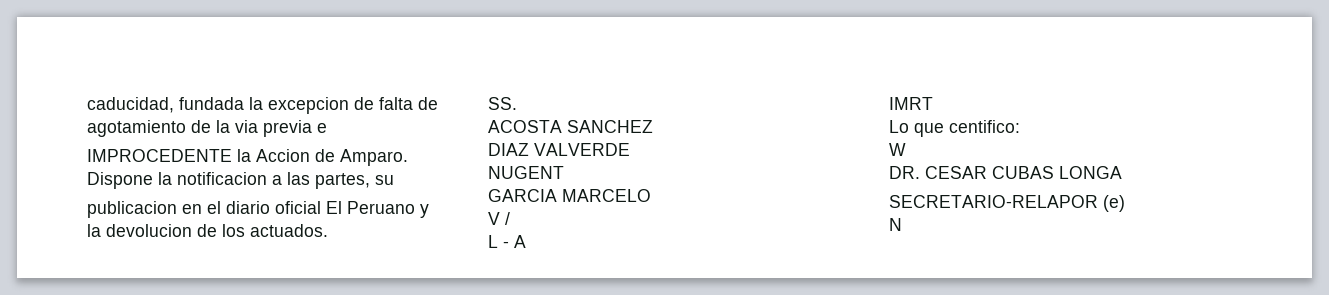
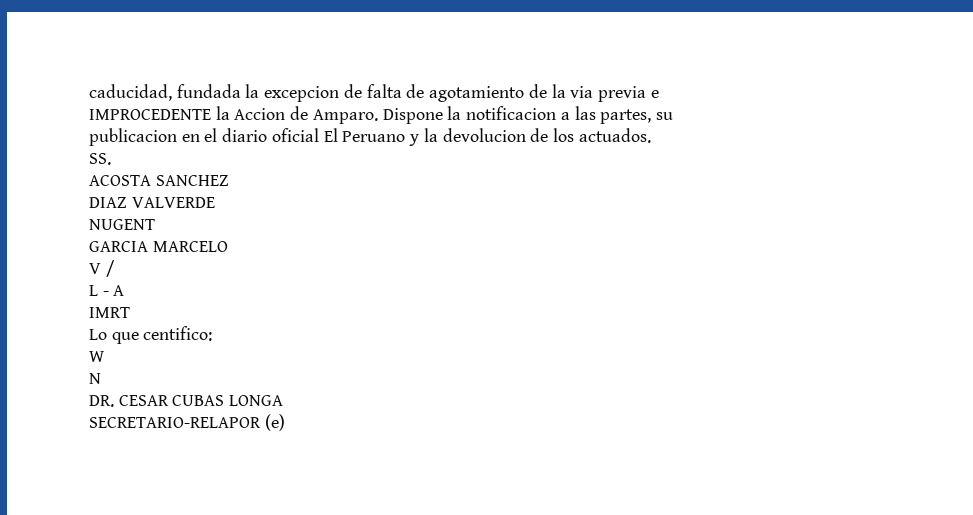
+ N
- N

